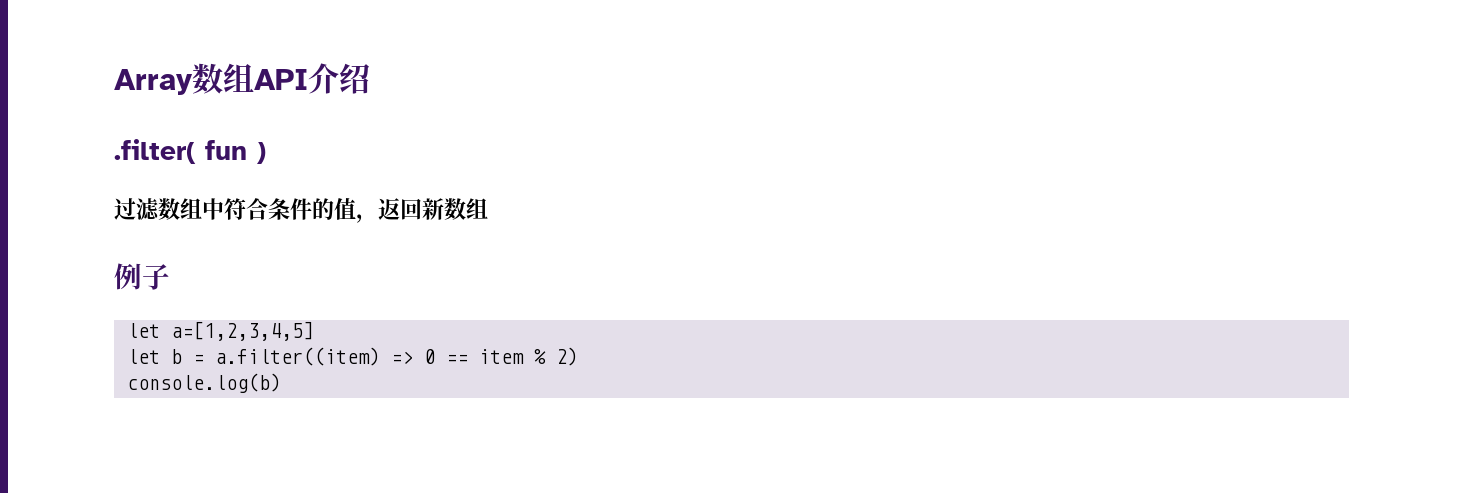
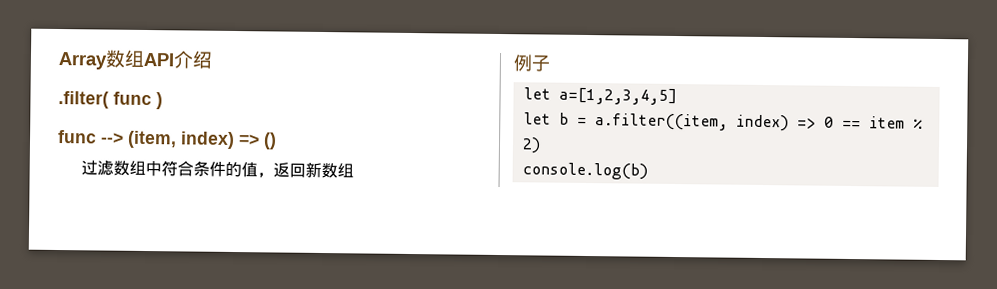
- .filter( fun )
+ .filter( func )
+ func --> (item, index) => ()
- let b = a.filter((item) => 0 == item % 2)
+ let b = a.filter((item, index) => 0 == item % 2)

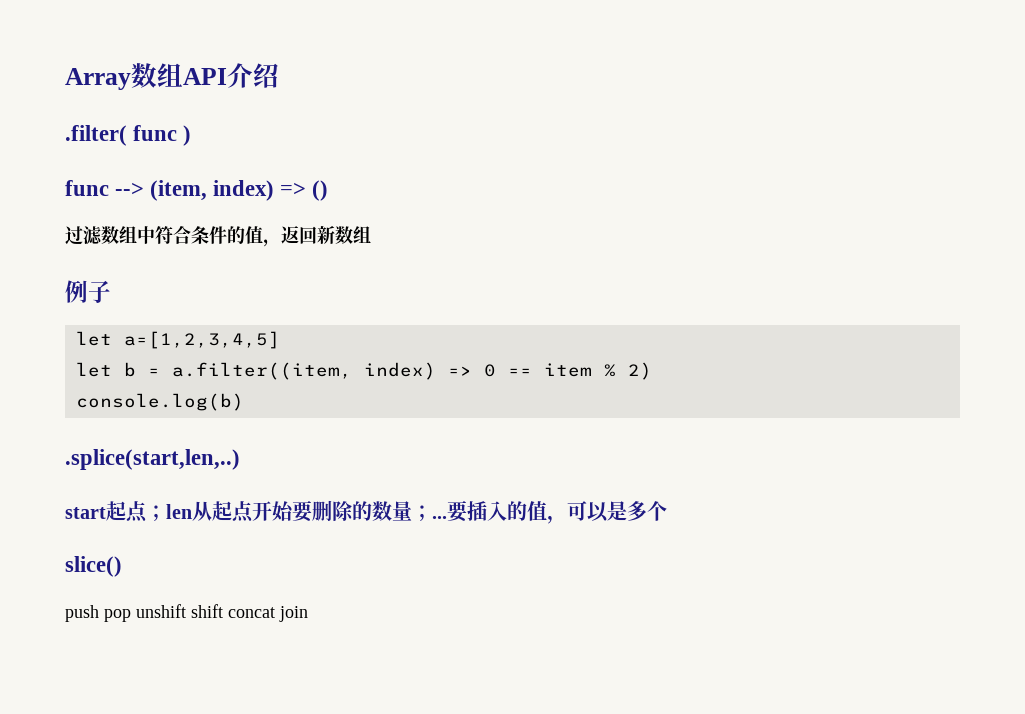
+ .splice(start,len,..)
+ start起点；len从起点开始要删除的数量；...要插入的值，可以是多个
+ slice()
+ push pop unshift shift concat join

